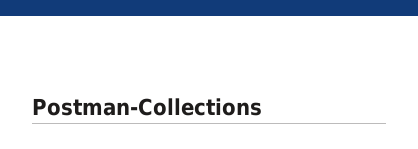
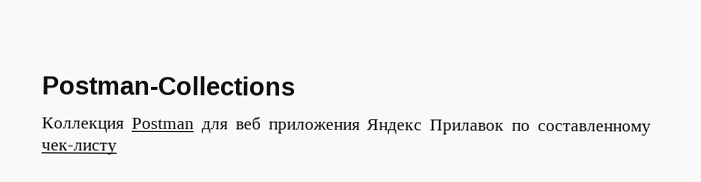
+ Коллекция Postman для веб приложения Яндекс Прилавок по составленному чек-листу

